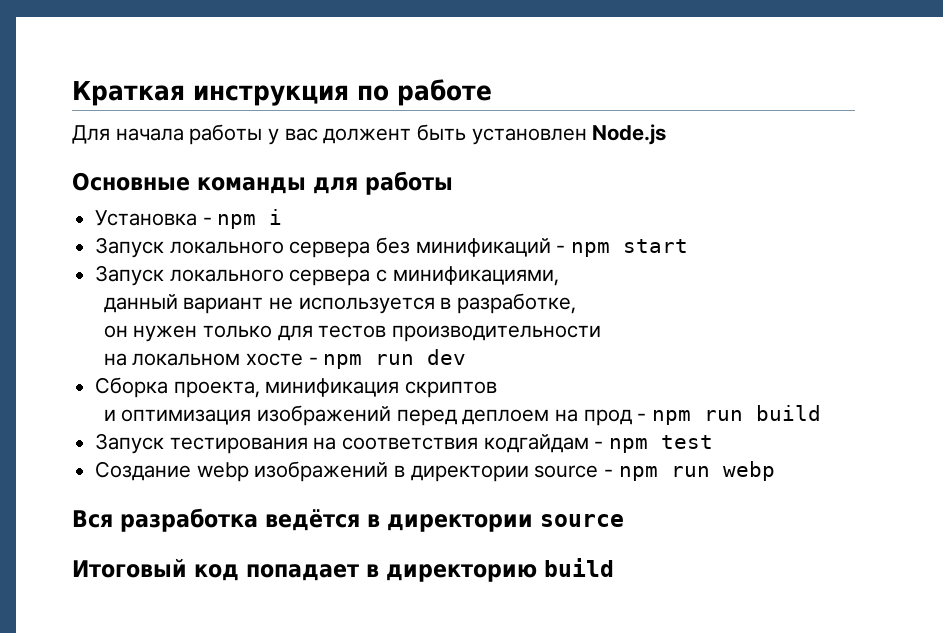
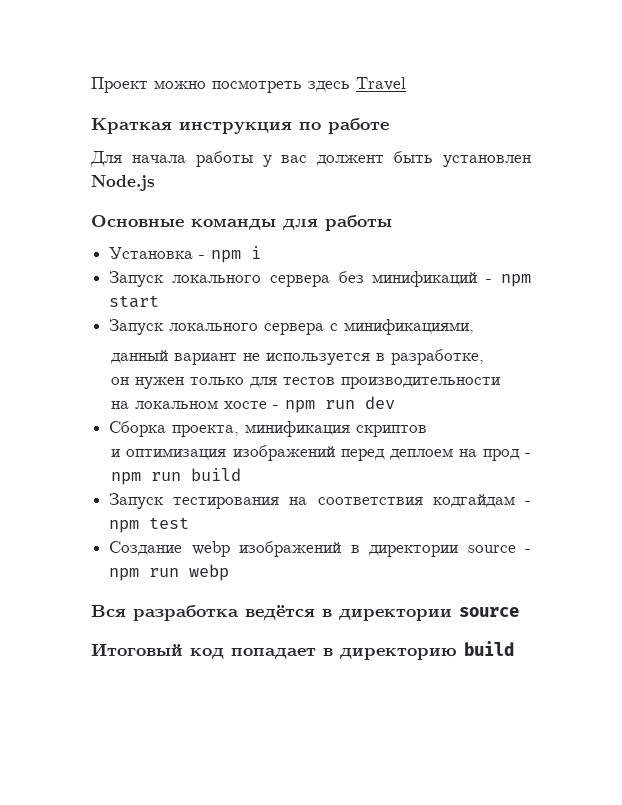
+ Проект можно посмотреть здесь Travel

